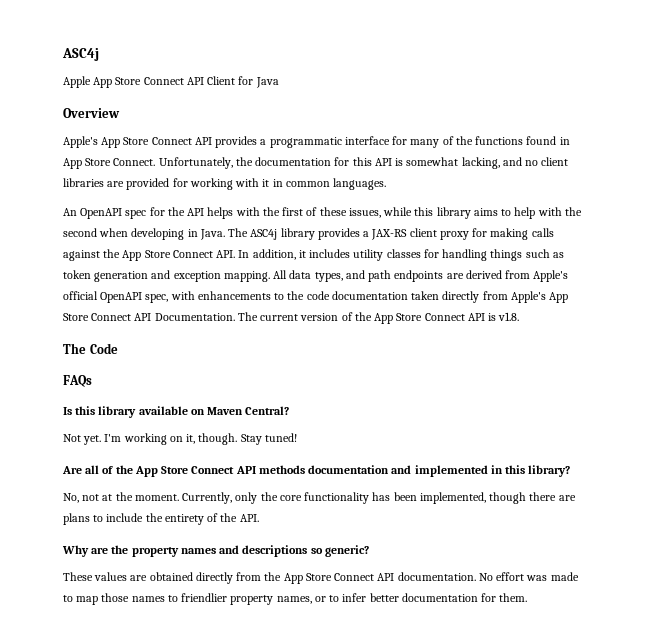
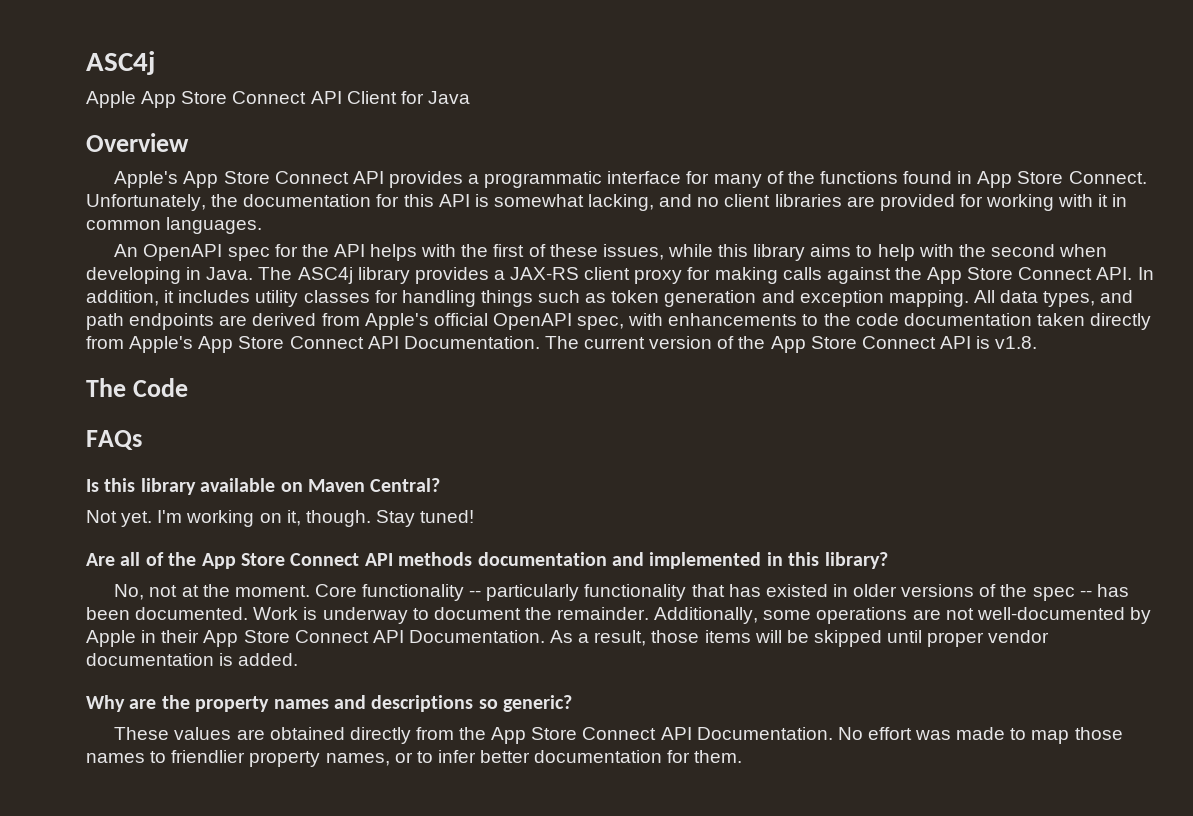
- Currently, only the core functionality has been implemented, though there are plans to include the entirety of the API.
+ Core functionality -- particularly functionality that has existed in older versions of the spec -- has been documented. Work is underway to document the remainder. Additionally, some operations are not well-documented by Apple in their App Store Connect API Documentation. As a result, those items will be skipped until proper vendor documentation is added.
- These values are obtained directly from the App Store Connect API documentation.
+ These values are obtained directly from the App Store Connect API Documentation.

